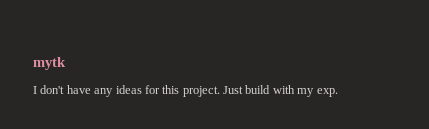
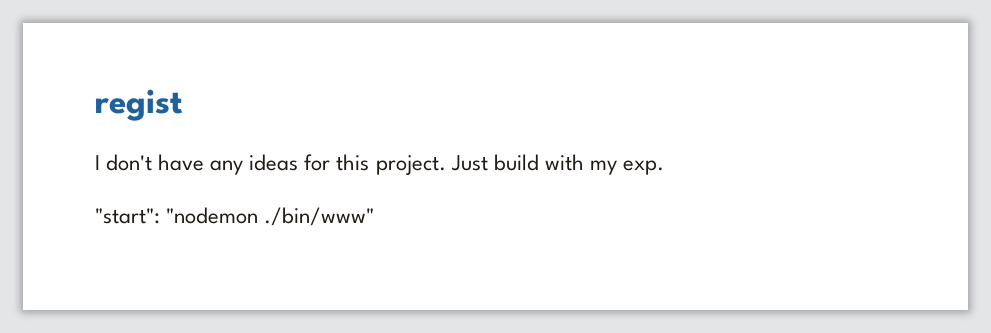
- mytk
+ regist
+ "start": "nodemon ./bin/www"

